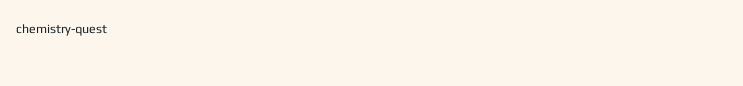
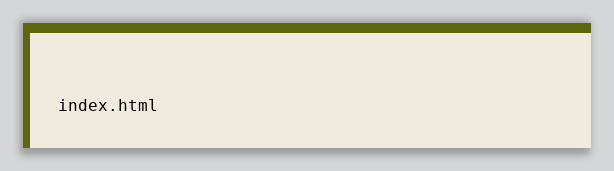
- chemistry-quest
+ index.html

